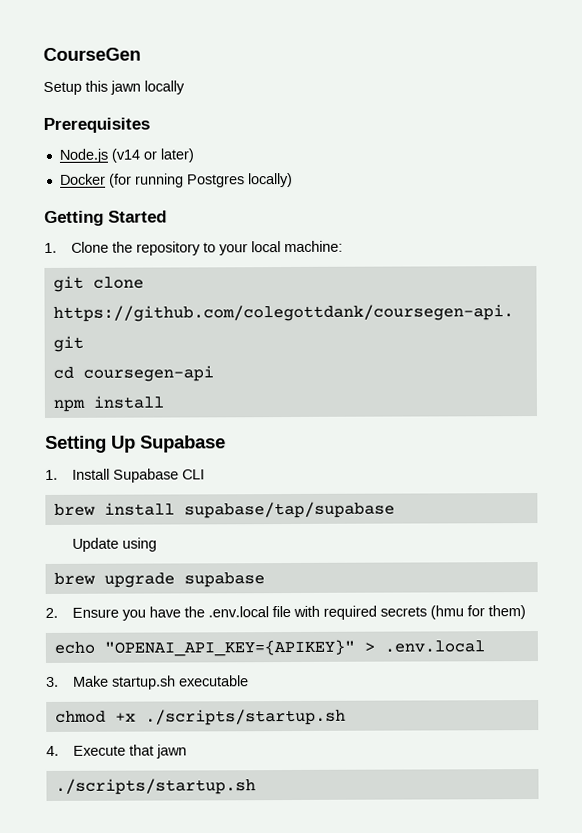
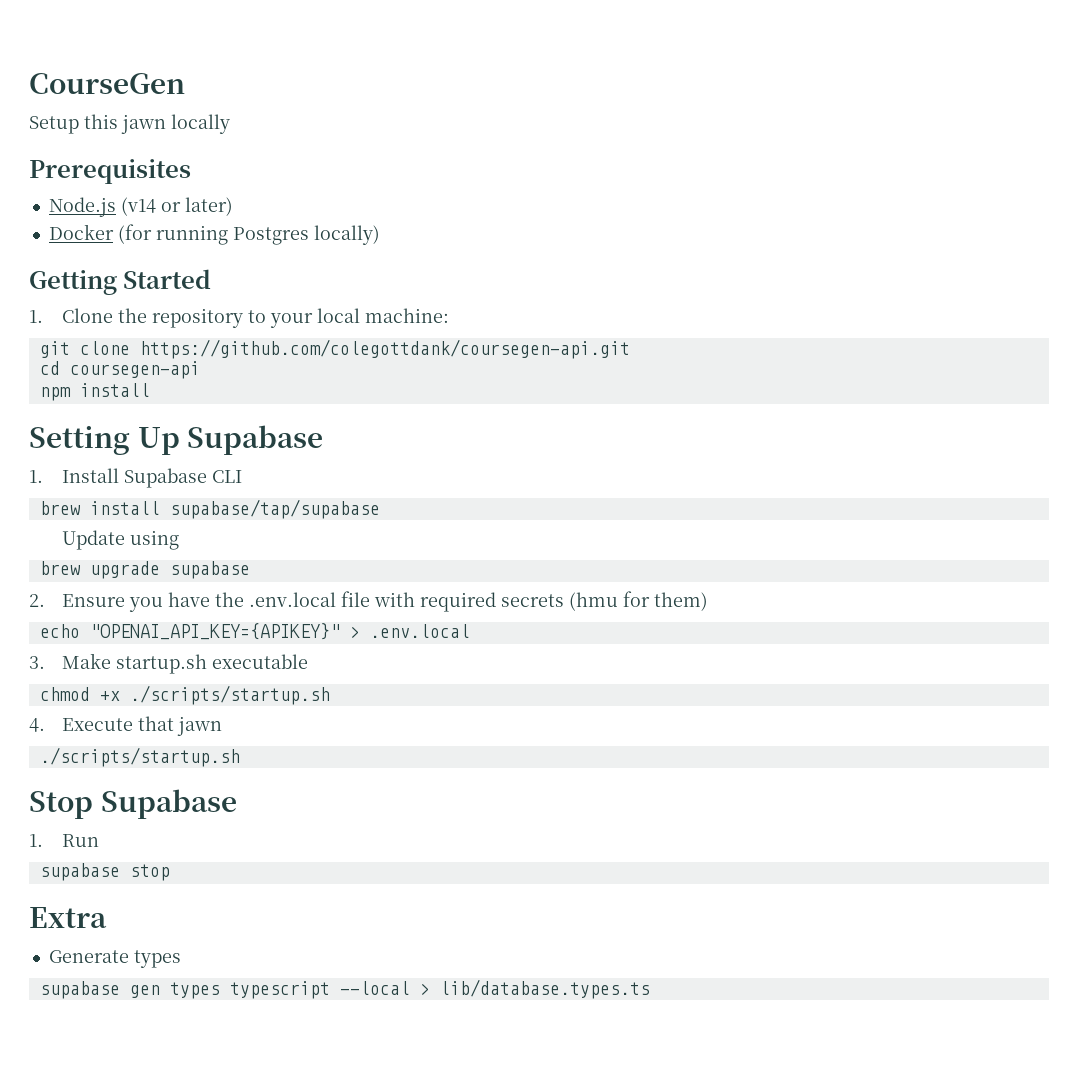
+ Stop Supabase
+ 1. Run
+ supabase stop
+ Extra
+ Generate types
+ supabase gen types typescript --local > lib/database.types.ts

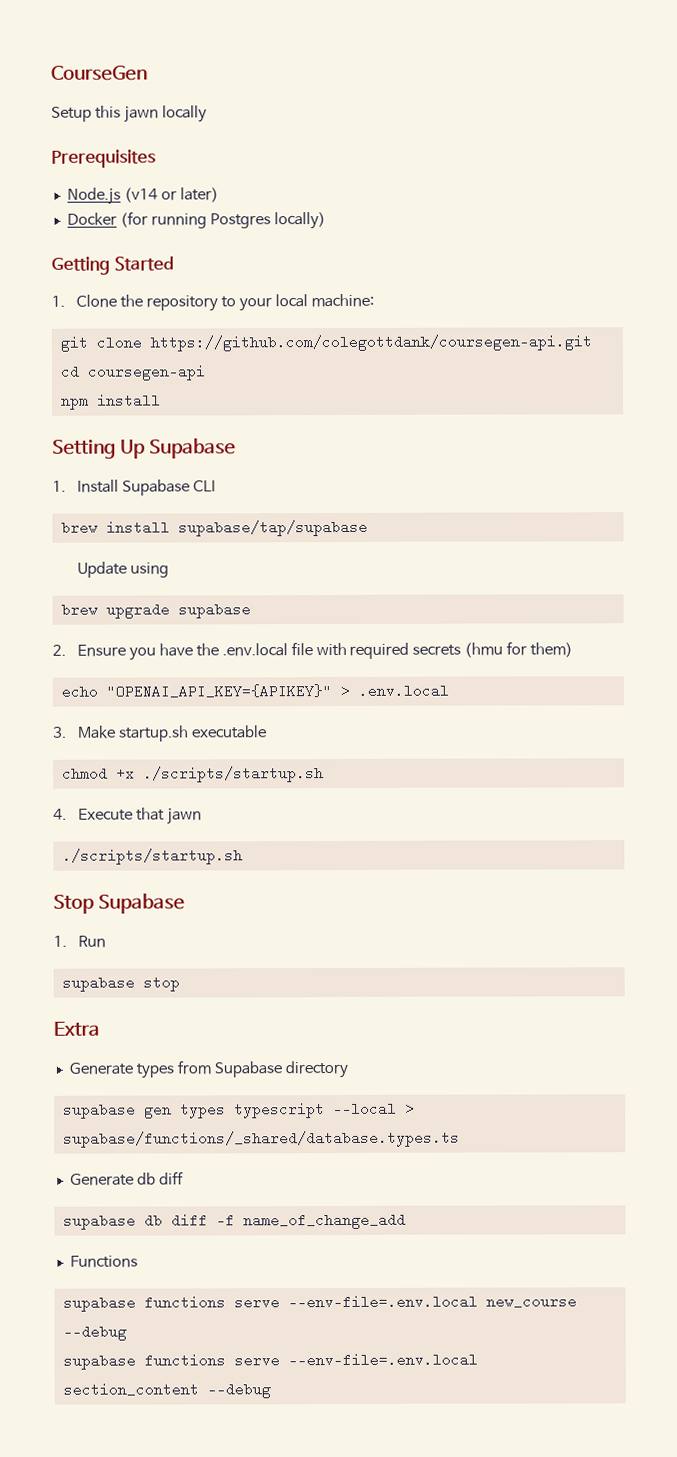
- Generate types
+ Generate types from Supabase directory
- supabase gen types typescript --local > lib/database.types.ts
+ supabase gen types typescript --local > supabase/functions/_shared/database.types.ts
+ Generate db diff
+ supabase db diff -f name_of_change_add
+ Functions
+ supabase functions serve --env-file=.env.local new_course --debug
+ supabase functions serve --env-file=.env.local section_content --debug

